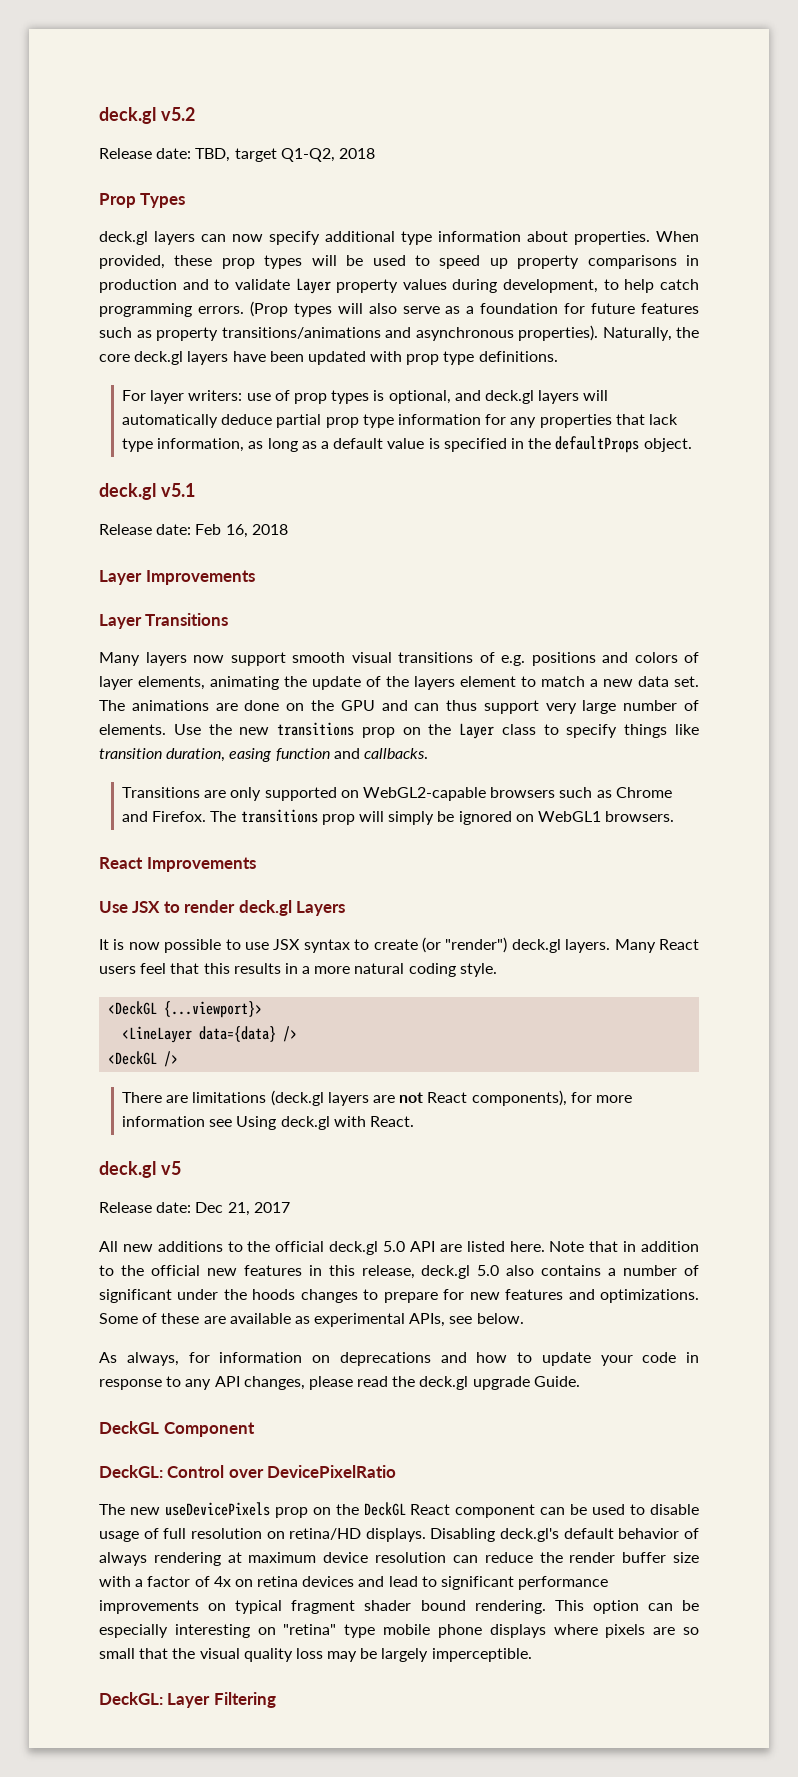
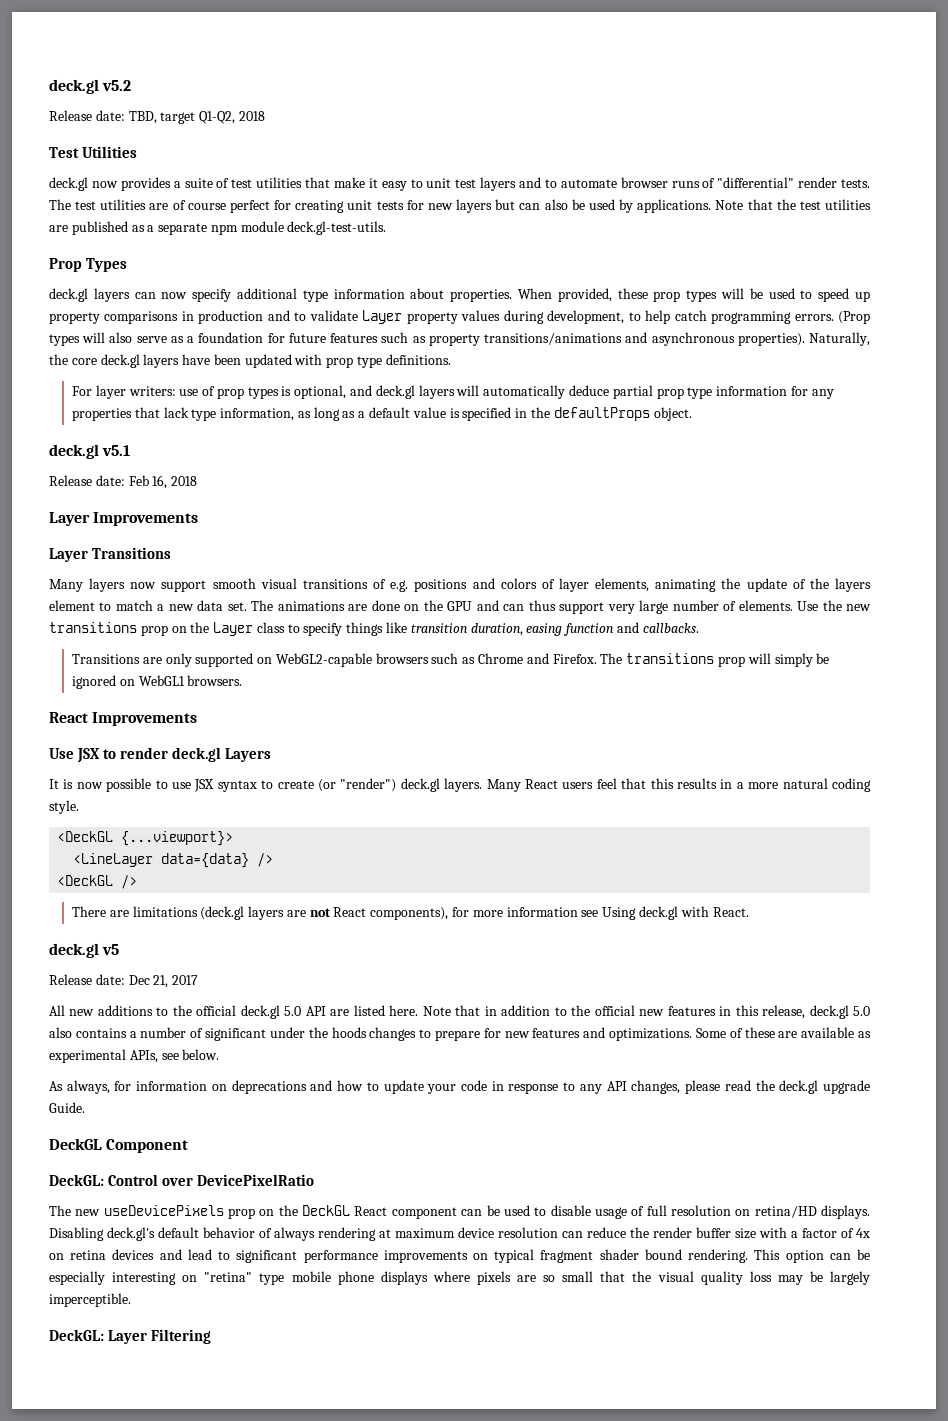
+ Test Utilities
+ deck.gl now provides a suite of test utilities that make it easy to unit test layers and to automate browser runs of "differential" render tests. The test utilities are of course perfect for creating unit tests for new layers but can also be used by applications. Note that the test utilities are published as a separate npm module deck.gl-test-utils.

